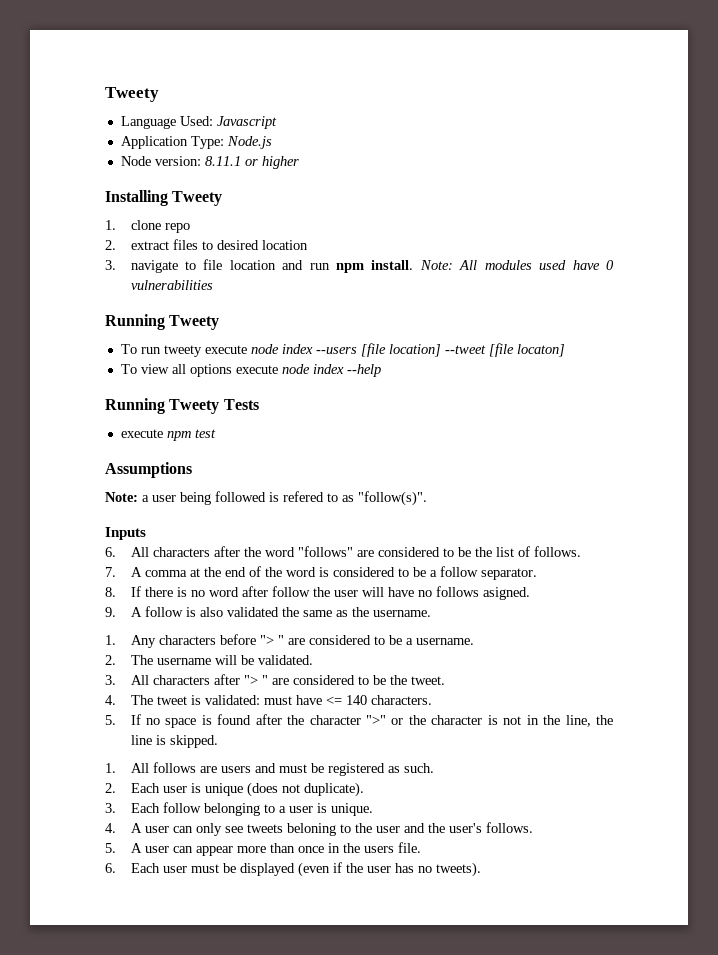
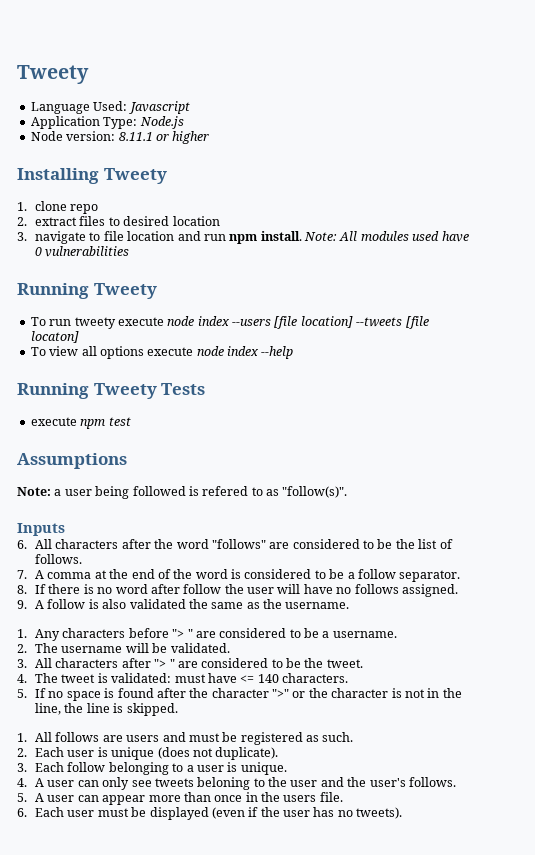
- To run tweety execute node index --users [file location] --tweet [file locaton]
+ To run tweety execute node index --users [file location] --tweets [file locaton]
- 8. If there is no word after follow the user will have no follows asigned.
+ 8. If there is no word after follow the user will have no follows assigned.

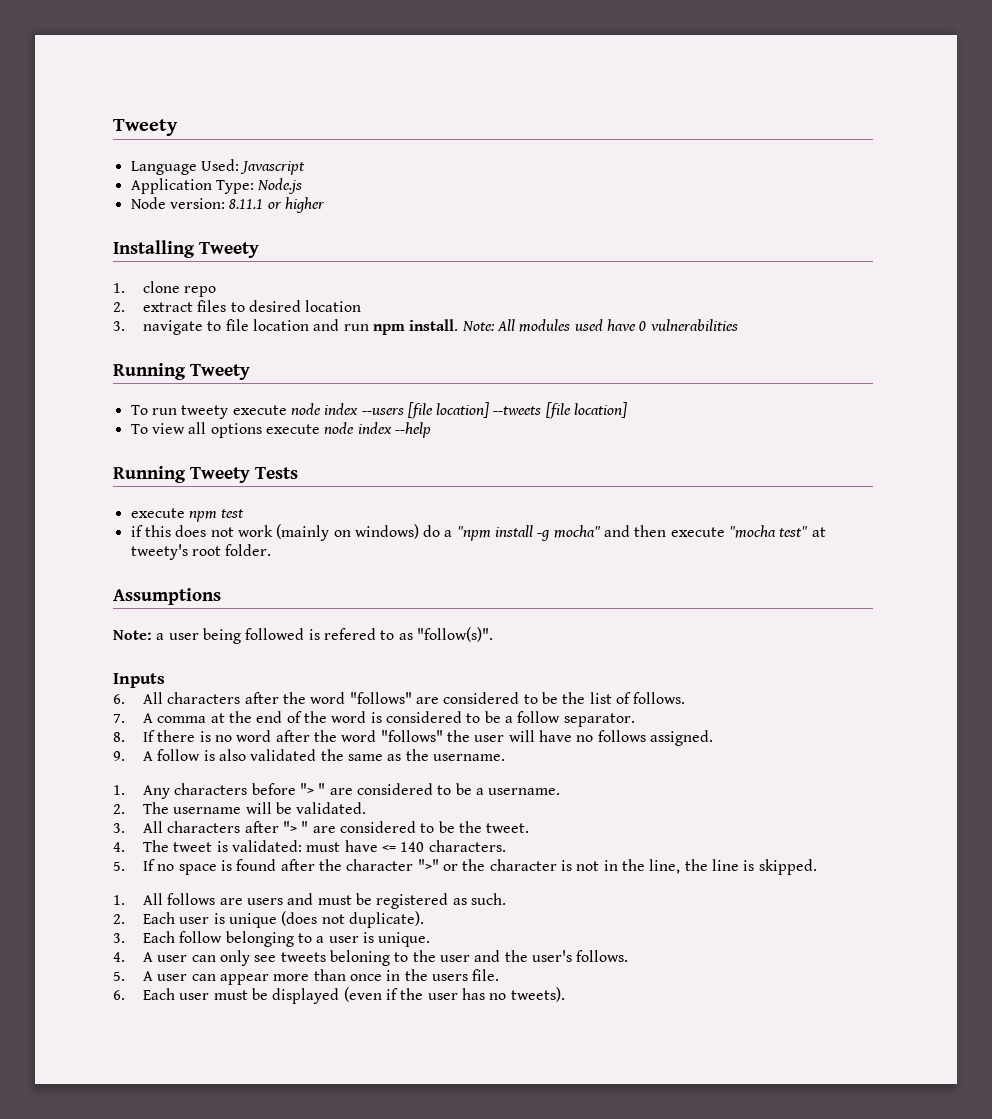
- To run tweety execute node index --users [file location] --tweets [file locaton]
+ To run tweety execute node index --users [file location] --tweets [file location]
+ if this does not work (mainly on windows) do a "npm install -g mocha" and then execute "mocha test" at tweety's root folder.
- 8. If there is no word after follow the user will have no follows assigned.
+ 8. If there is no word after the word "follows" the user will have no follows assigned.

